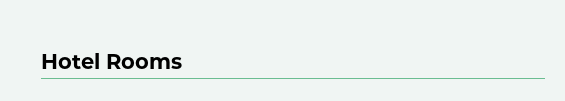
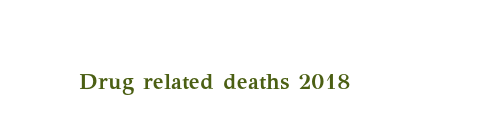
- Hotel Rooms
+ Drug related deaths 2018

